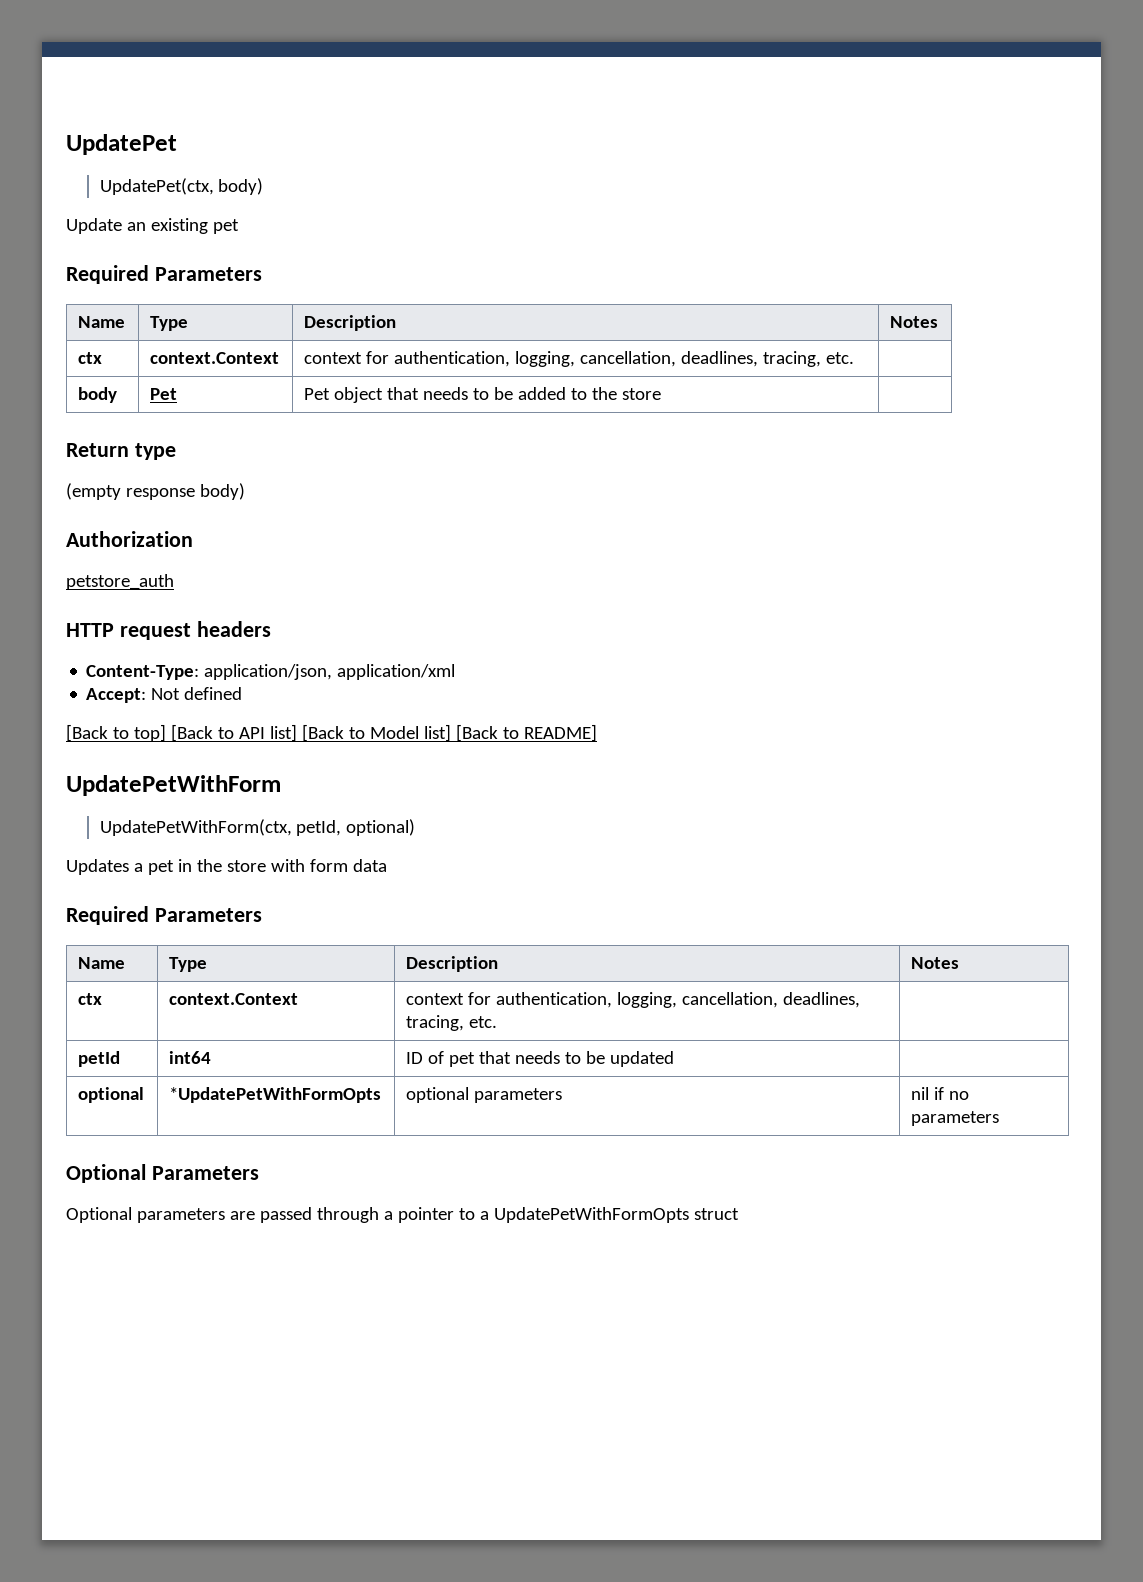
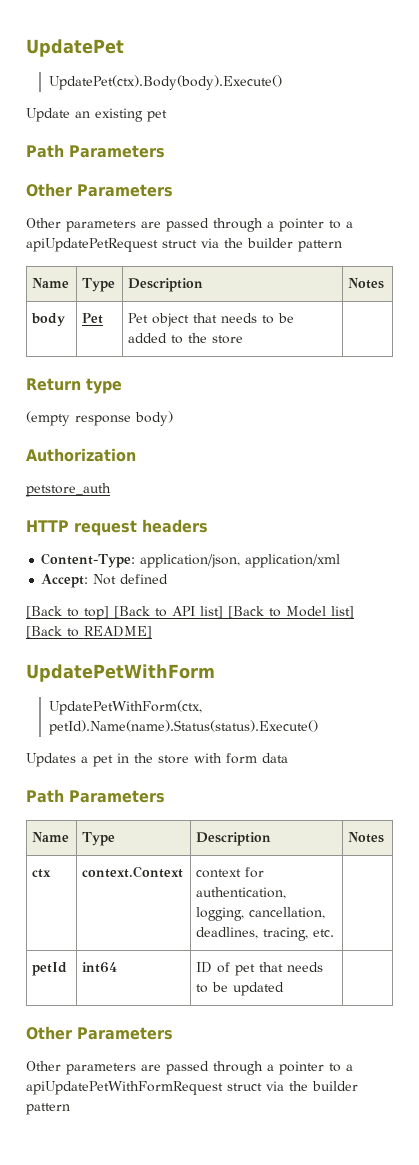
- UpdatePet(ctx, body)
+ UpdatePet(ctx).Body(body).Execute()
  Update an existing pet
- Required Parameters
+ Path Parameters
+ Other Parameters
+ Other parameters are passed through a pointer to a apiUpdatePetRequest struct via the builder pattern
  Name | Type | Description | Notes
- ctx | context.Context | context for authentication, logging, cancellation, deadlines, tracing, etc. |
- UpdatePetWithForm(ctx, petId, optional)
+ UpdatePetWithForm(ctx, petId).Name(name).Status(status).Execute()
  Updates a pet in the store with form data
- Required Parameters
+ Path Parameters
  petId | int64 | ID of pet that needs to be updated |
- optional | *UpdatePetWithFormOpts | optional parameters | nil if no parameters
- Optional Parameters
- Optional parameters are passed through a pointer to a UpdatePetWithFormOpts struct
+ Other Parameters
+ Other parameters are passed through a pointer to a apiUpdatePetWithFormRequest struct via the builder pattern

